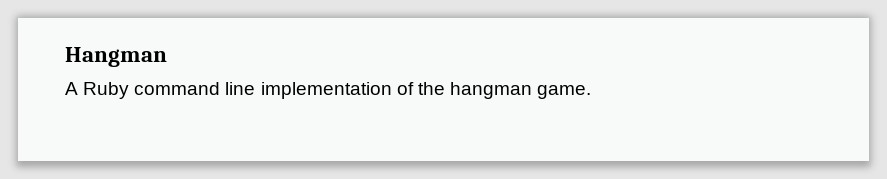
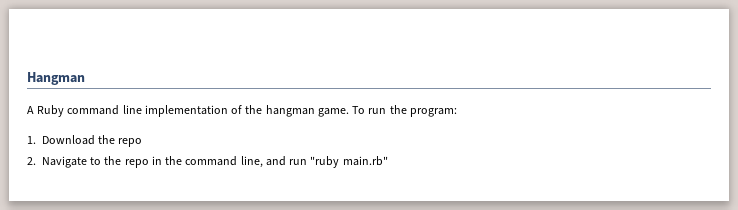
+ To run the program:
+ 1. Download the repo
+ 2. Navigate to the repo in the command line, and run "ruby main.rb"

